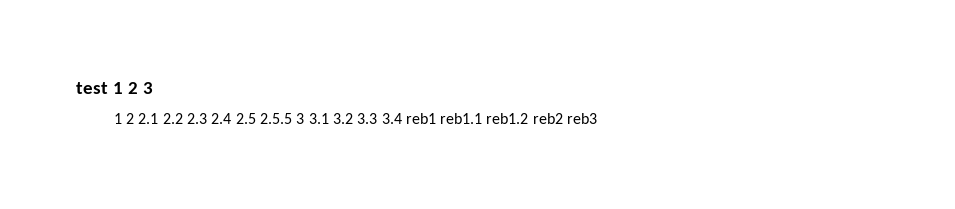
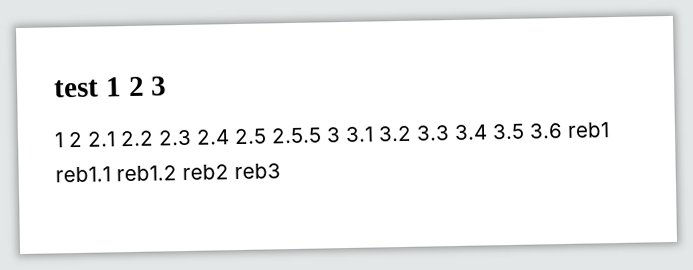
- 1 2 2.1 2.2 2.3 2.4 2.5 2.5.5 3 3.1 3.2 3.3 3.4 reb1 reb1.1 reb1.2 reb2 reb3
+ 1 2 2.1 2.2 2.3 2.4 2.5 2.5.5 3 3.1 3.2 3.3 3.4 3.5 3.6 reb1 reb1.1 reb1.2 reb2 reb3

